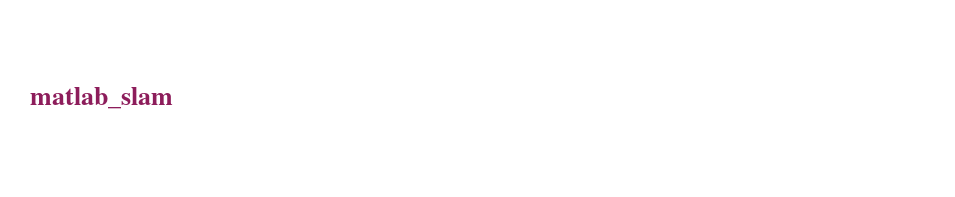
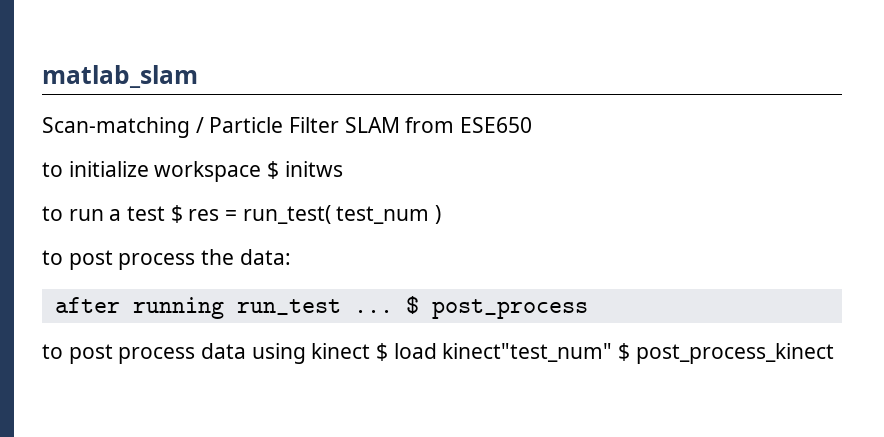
+ Scan-matching / Particle Filter SLAM from ESE650
+ to initialize workspace $ initws
+ to run a test $ res = run_test( test_num )
+ to post process the data:
+ after running run_test ... $ post_process
+ to post process data using kinect $ load kinect"test_num" $ post_process_kinect

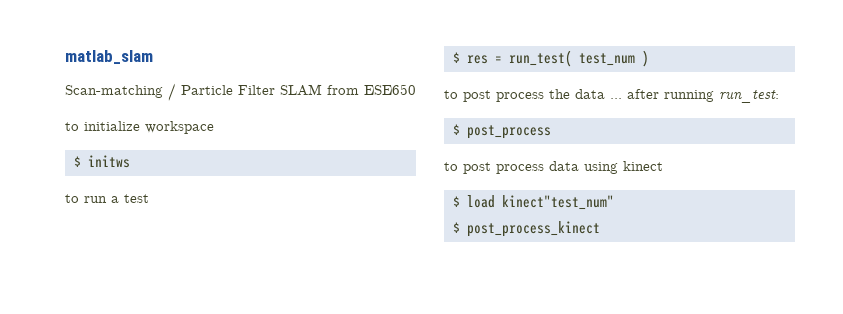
- to initialize workspace $ initws
+ to initialize workspace
+ $ initws
- to run a test $ res = run_test( test_num )
+ to run a test
+ $ res = run_test( test_num )
- to post process the data:
- after running run_test ... $ post_process
+ to post process the data ... after running run_test:
+ $ post_process
- to post process data using kinect $ load kinect"test_num" $ post_process_kinect
+ to post process data using kinect
+ $ load kinect"test_num"
+ $ post_process_kinect

